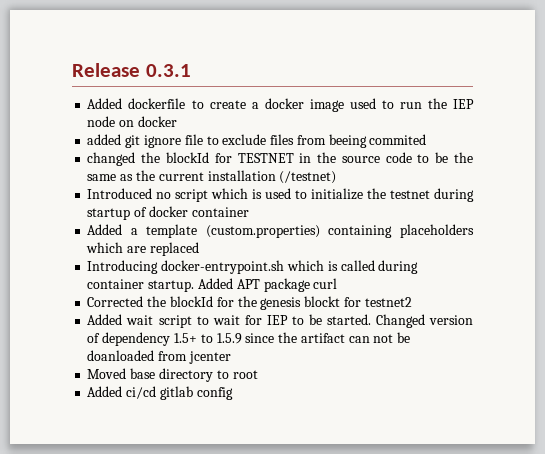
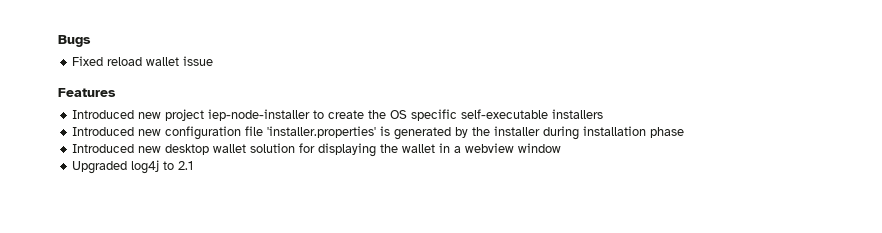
- Release 0.3.1
- Added dockerfile to create a docker image used to run the IEP node on docker
- added git ignore file to exclude files from beeing commited
- changed the blockId for TESTNET in the source code to be the same as the current installation (/testnet)
- Introduced no script which is used to initialize the testnet during startup of docker container
- Added a template (custom.properties) containing placeholders which are replaced
- Introducing docker-entrypoint.sh which is called during container startup. Added APT package curl
- Corrected the blockId for the genesis blockt for testnet2
- Added wait script to wait for IEP to be started. Changed version of dependency 1.5+ to 1.5.9 since the artifact can not be doanloaded from jcenter
- Moved base directory to root
- Added ci/cd gitlab config
+ Bugs
+ Fixed reload wallet issue
+ Features
+ Introduced new project iep-node-installer to create the OS specific self-executable installers
+ Introduced new configuration file 'installer.properties' is generated by the installer during installation phase
+ Introduced new desktop wallet solution for displaying the wallet in a webview window
+ Upgraded log4j to 2.1

